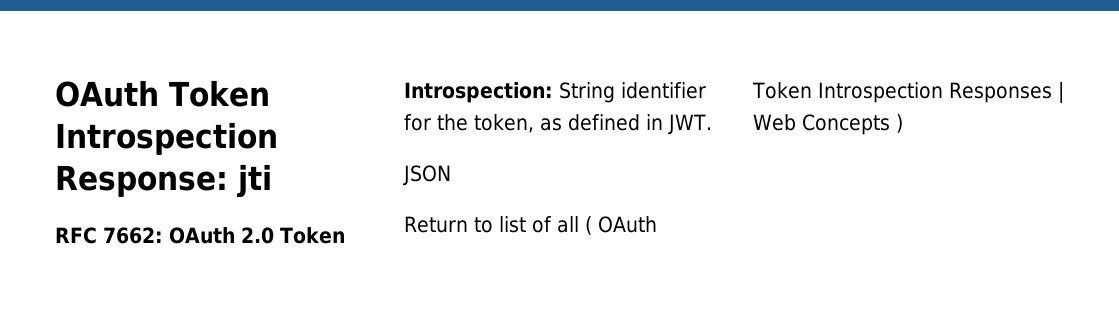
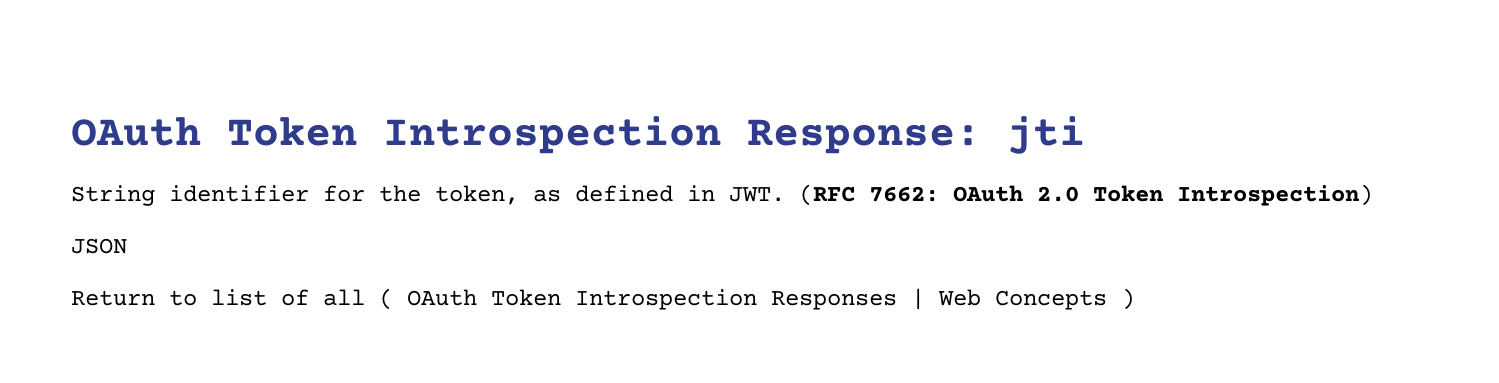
- RFC 7662: OAuth 2.0 Token Introspection: String identifier for the token, as defined in JWT.
+ String identifier for the token, as defined in JWT. (RFC 7662: OAuth 2.0 Token Introspection)

